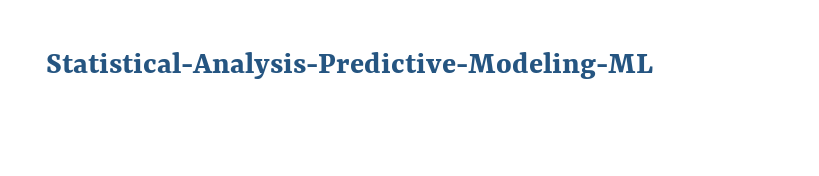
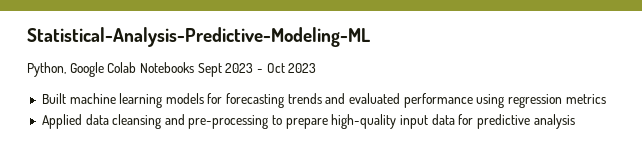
+ Python, Google Colab Notebooks Sept 2023 - Oct 2023
+ Built machine learning models for forecasting trends and evaluated performance using regression metrics
+ Applied data cleansing and pre-processing to prepare high-quality input data for predictive analysis

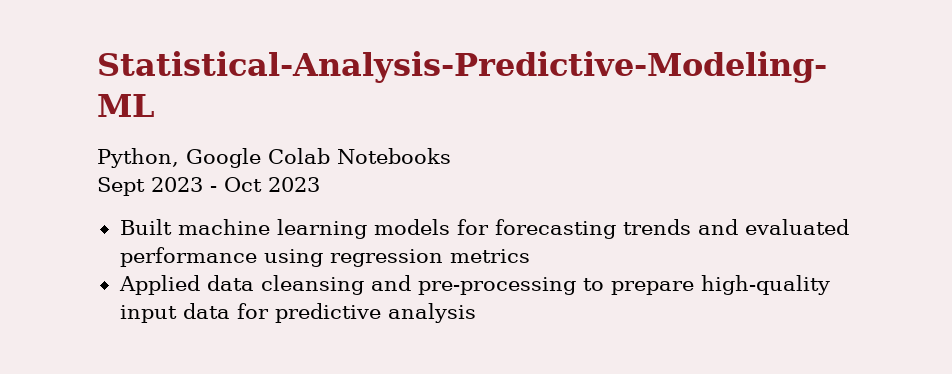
- Python, Google Colab Notebooks Sept 2023 - Oct 2023
+ Python, Google Colab Notebooks
+ Sept 2023 - Oct 2023

